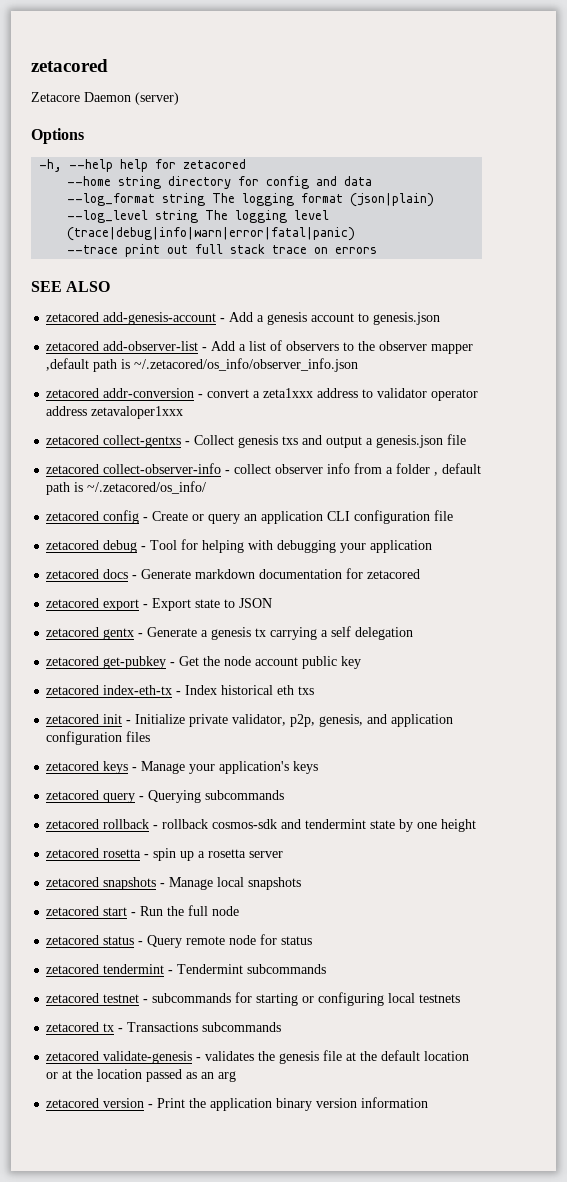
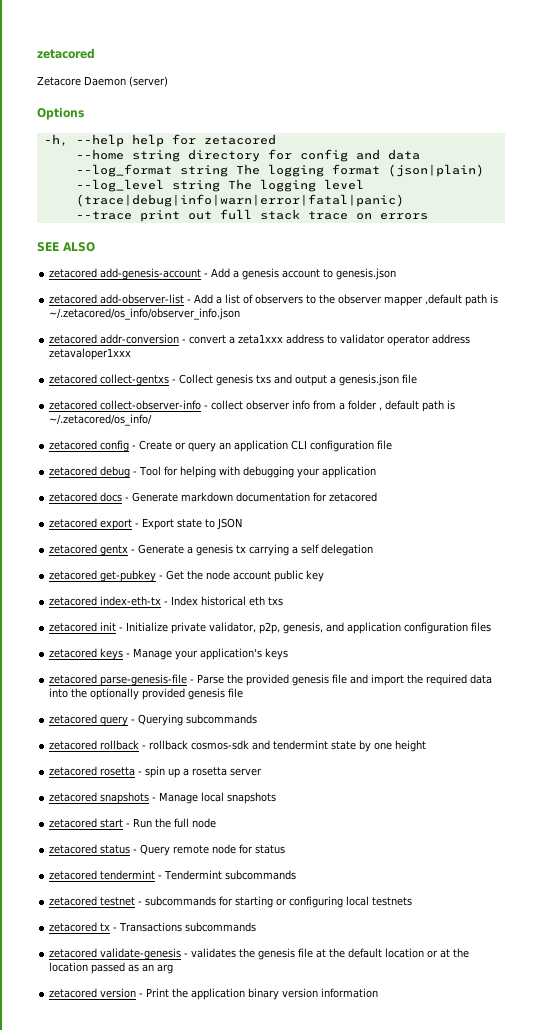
+ zetacored parse-genesis-file - Parse the provided genesis file and import the required data into the optionally provided genesis file

